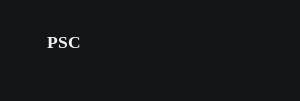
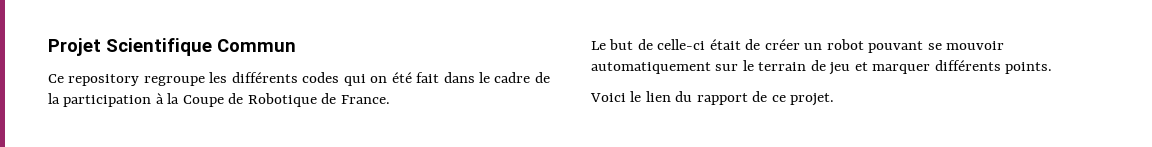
- PSC
+ Projet Scientifique Commun
+ Ce repository regroupe les différents codes qui on été fait dans le cadre de la participation à la Coupe de Robotique de France.
+ Le but de celle-ci était de créer un robot pouvant se mouvoir automatiquement sur le terrain de jeu et marquer différents points.
+ Voici le lien du rapport de ce projet.

